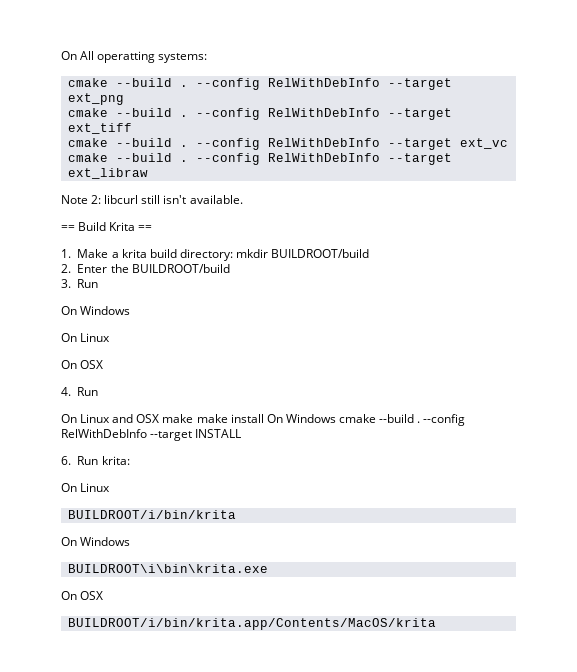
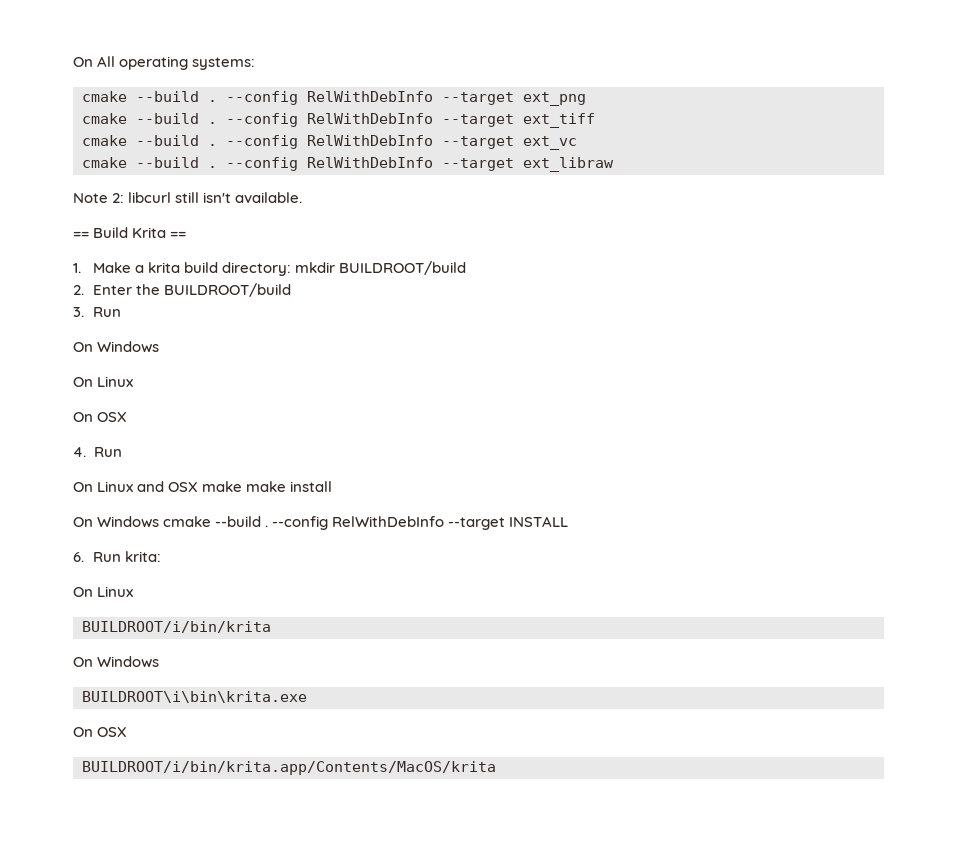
- On All operatting systems:
+ On All operating systems:
- On Linux and OSX make make install On Windows cmake --build .
+ On Linux and OSX make make install
+ On Windows cmake --build .

